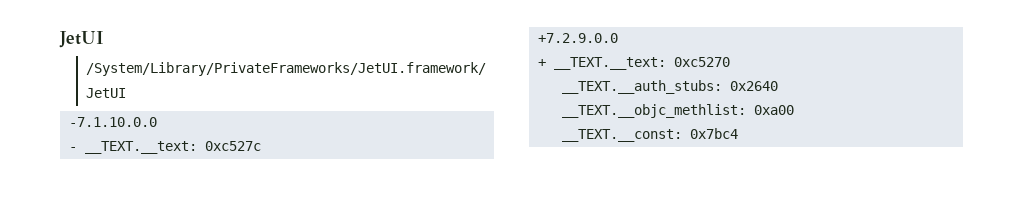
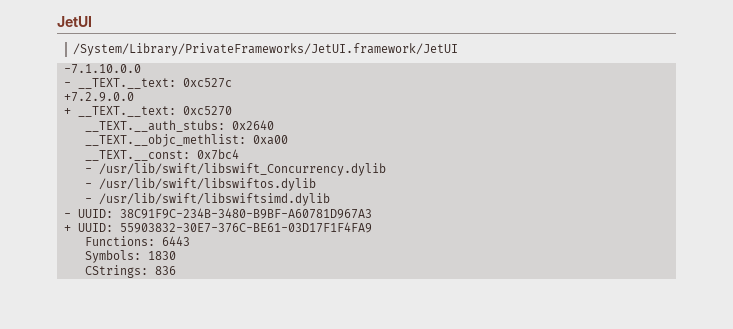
+ - /usr/lib/swift/libswift_Concurrency.dylib
+ - /usr/lib/swift/libswiftos.dylib
+ - /usr/lib/swift/libswiftsimd.dylib
+ - UUID: 38C91F9C-234B-3480-B9BF-A60781D967A3
+ + UUID: 55903832-30E7-376C-BE61-03D17F1F4FA9
+ Functions: 6443
+ Symbols: 1830
+ CStrings: 836

